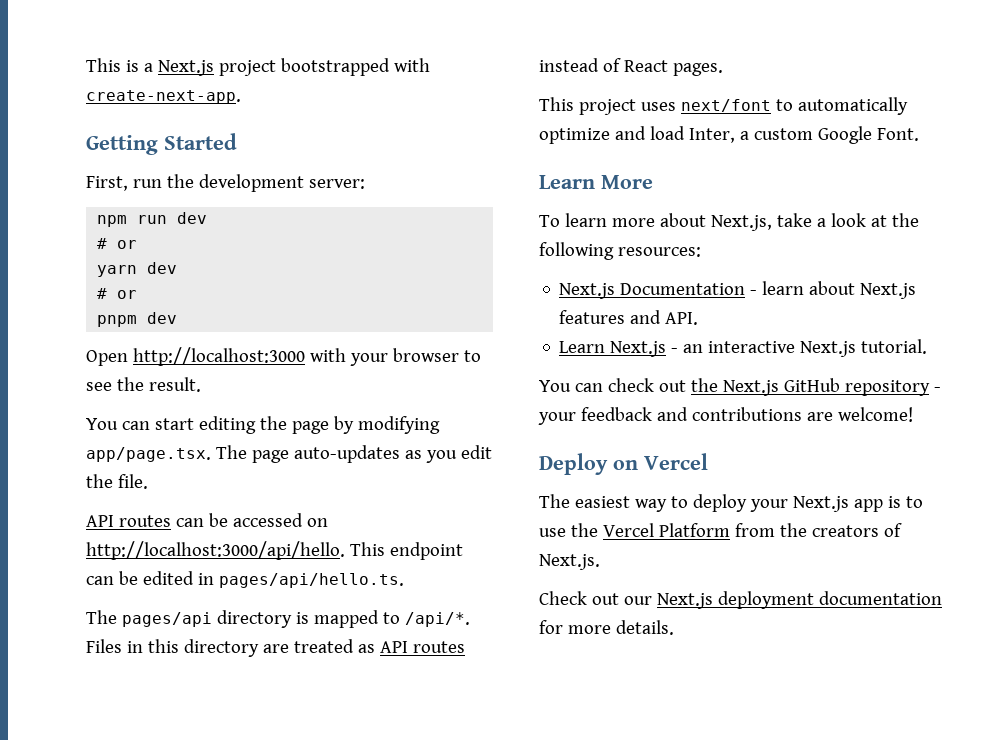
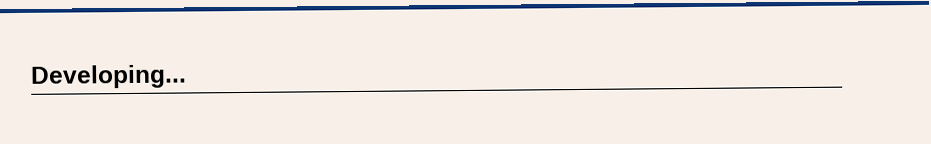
- This is a Next.js project bootstrapped with create-next-app.
- Getting Started
- First, run the development server:
- npm run dev
- # or
- yarn dev
- # or
- pnpm dev
- Open http://localhost:3000 with your browser to see the result.
- You can start editing the page by modifying app/page.tsx. The page auto-updates as you edit the file.
- API routes can be accessed on http://localhost:3000/api/hello. This endpoint can be edited in pages/api/hello.ts.
- The pages/api directory is mapped to /api/*. Files in this directory are treated as API routes instead of React pages.
- This project uses next/font to automatically optimize and load Inter, a custom Google Font.
- Learn More
- To learn more about Next.js, take a look at the following resources:
- Next.js Documentation - learn about Next.js features and API.
- Learn Next.js - an interactive Next.js tutorial.
- You can check out the Next.js GitHub repository - your feedback and contributions are welcome!
- Deploy on Vercel
- The easiest way to deploy your Next.js app is to use the Vercel Platform from the creators of Next.js.
- Check out our Next.js deployment documentation for more details.
+ Developing...

